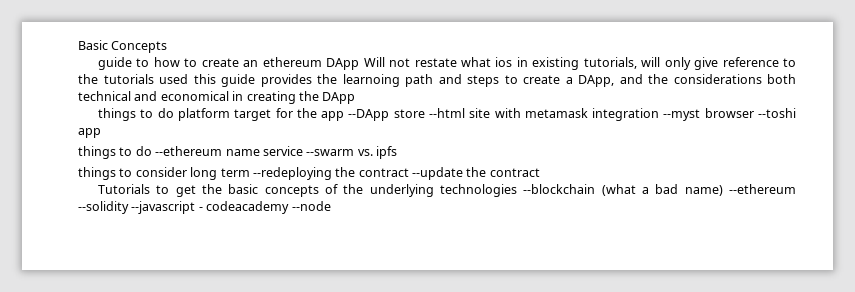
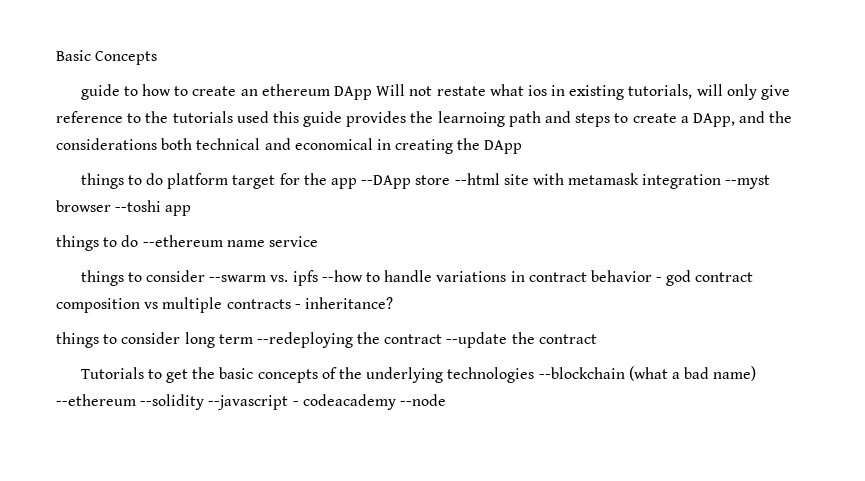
- things to do --ethereum name service --swarm vs. ipfs
+ things to do --ethereum name service
+ things to consider --swarm vs. ipfs --how to handle variations in contract behavior - god contract composition vs multiple contracts - inheritance?

